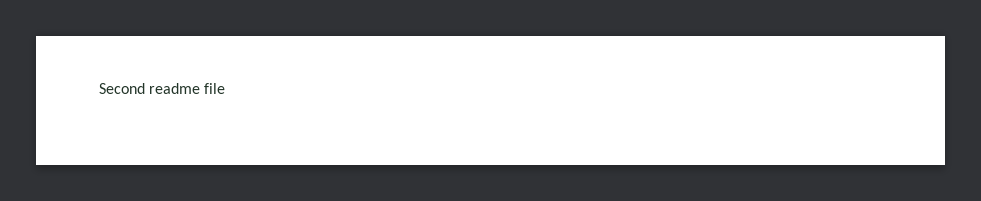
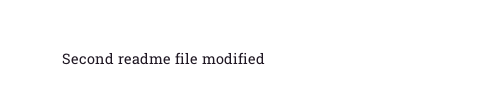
- Second readme file
+ Second readme file modified

